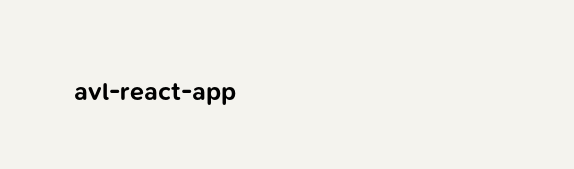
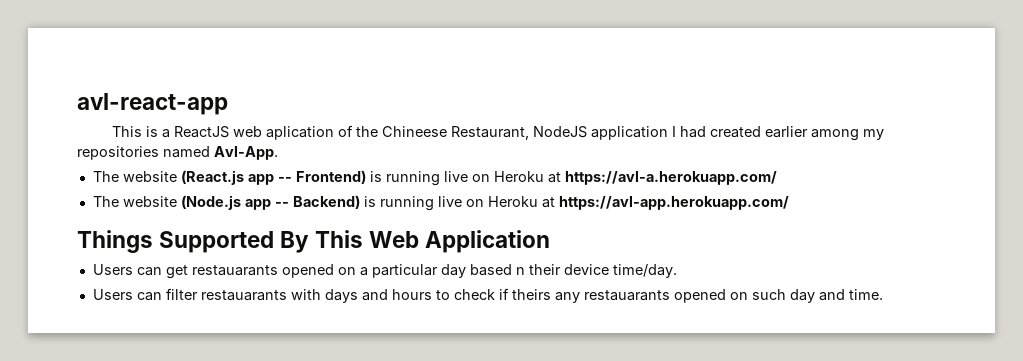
+ This is a ReactJS web aplication of the Chineese Restaurant, NodeJS application I had created earlier among my repositories named Avl-App.
+ The website (React.js app -- Frontend) is running live on Heroku at https://avl-a.herokuapp.com/
+ The website (Node.js app -- Backend) is running live on Heroku at https://avl-app.herokuapp.com/
+ Things Supported By This Web Application
+ Users can get restauarants opened on a particular day based n their device time/day.
+ Users can filter restauarants with days and hours to check if theirs any restauarants opened on such day and time.

